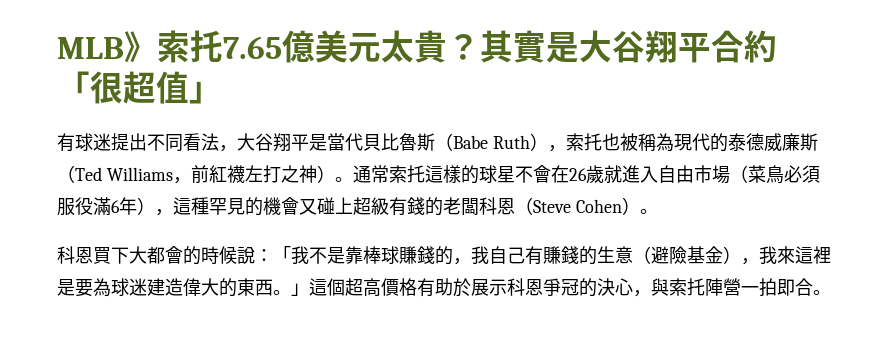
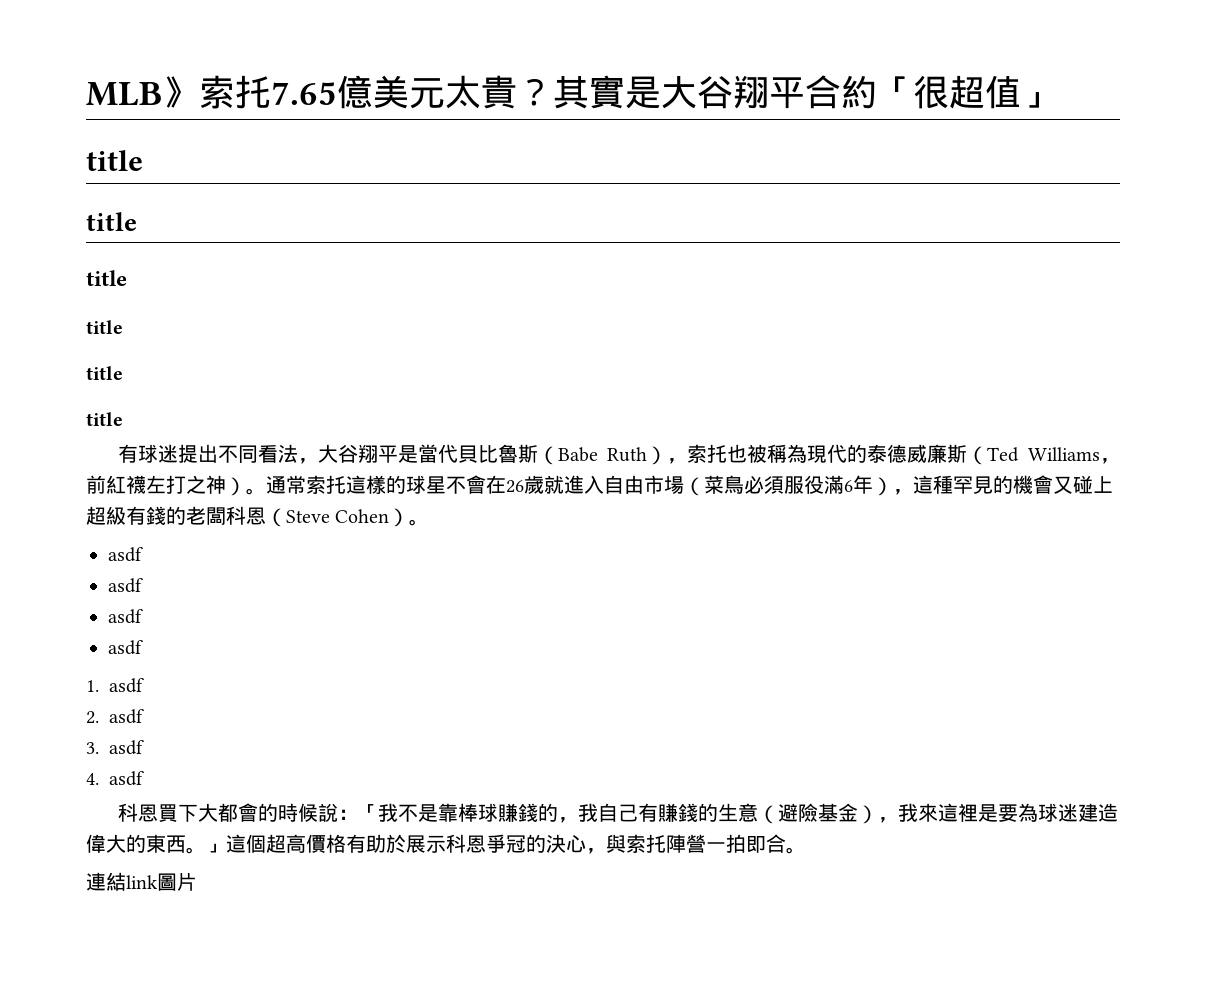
  其實是大谷翔平合約「很超值」
+ title
+ title
+ title
+ title
+ title
+ title
  通常索托這樣的球星不會在26歲就進入自由市場（菜鳥必須服役滿6年），這種罕見的機會又碰上超級有錢的老闆科恩（Steve Cohen）。
+ asdf
+ asdf
+ asdf
+ asdf
+ 1. asdf
+ 2. asdf
+ 3. asdf
+ 4. asdf
+ 連結link圖片

